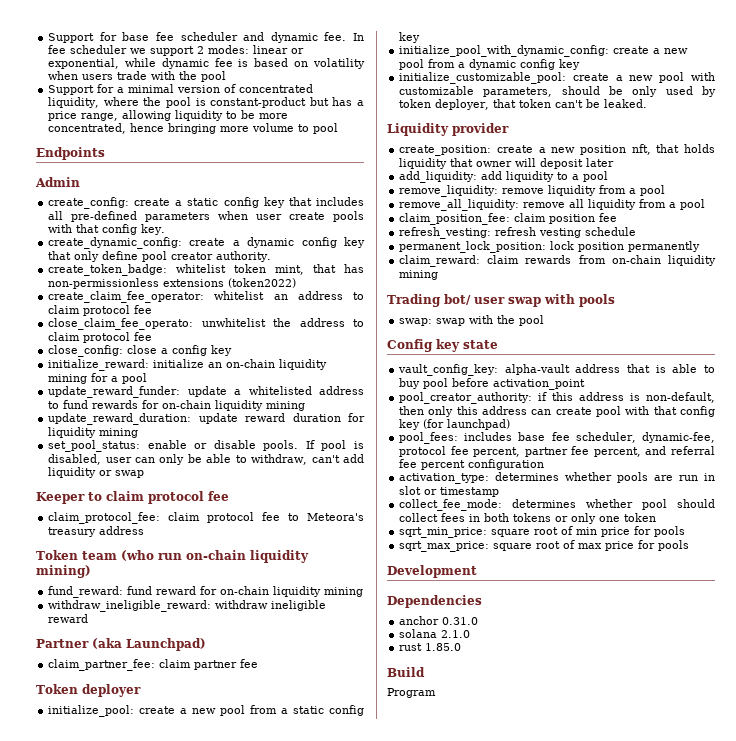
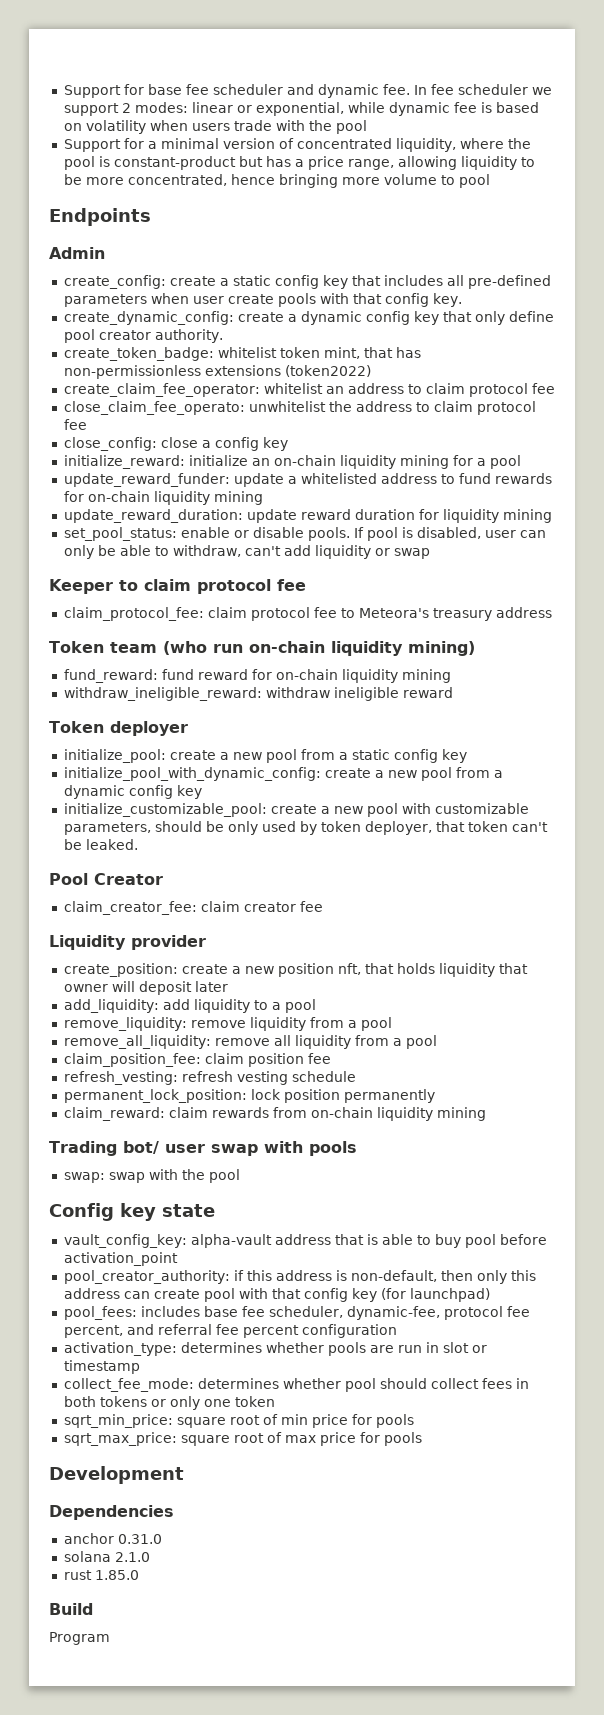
- Partner (aka Launchpad)
- claim_partner_fee: claim partner fee
+ Pool Creator
+ claim_creator_fee: claim creator fee
- pool_fees: includes base fee scheduler, dynamic-fee, protocol fee percent, partner fee percent, and referral fee percent configuration
+ pool_fees: includes base fee scheduler, dynamic-fee, protocol fee percent, and referral fee percent configuration

